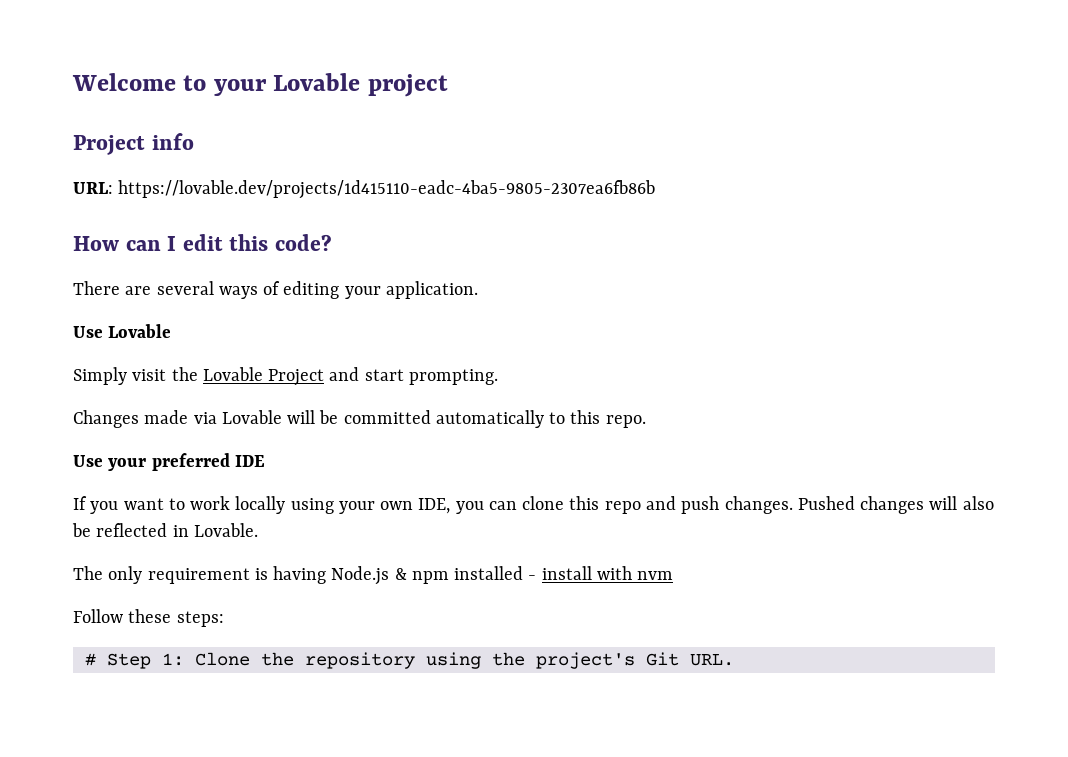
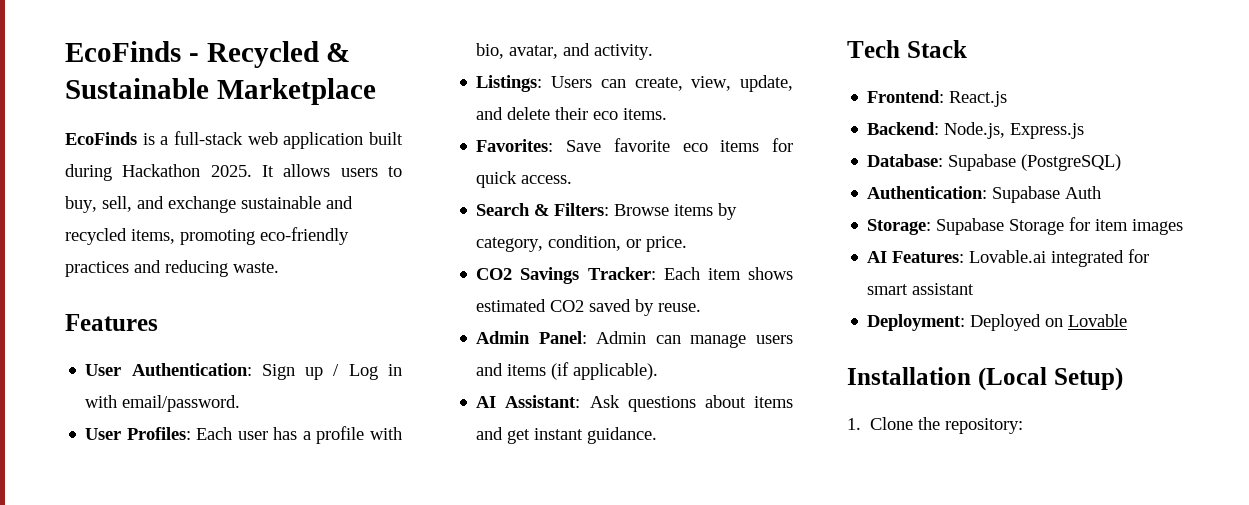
- Welcome to your Lovable project
- Project info
- URL: https://lovable.dev/projects/1d415110-eadc-4ba5-9805-2307ea6fb86b
- How can I edit this code?
- There are several ways of editing your application.
- Use Lovable
- Simply visit the Lovable Project and start prompting.
- Changes made via Lovable will be committed automatically to this repo.
- Use your preferred IDE
- If you want to work locally using your own IDE, you can clone this repo and push changes. Pushed changes will also be reflected in Lovable.
- The only requirement is having Node.js & npm installed - install with nvm
- Follow these steps:
- # Step 1: Clone the repository using the project's Git URL.
+ EcoFinds - Recycled & Sustainable Marketplace
+ EcoFinds is a full-stack web application built during Hackathon 2025. It allows users to buy, sell, and exchange sustainable and recycled items, promoting eco-friendly practices and reducing waste.
+ Features
+ User Authentication: Sign up / Log in with email/password.
+ User Profiles: Each user has a profile with bio, avatar, and activity.
+ Listings: Users can create, view, update, and delete their eco items.
+ Favorites: Save favorite eco items for quick access.
+ Search & Filters: Browse items by category, condition, or price.
+ CO2 Savings Tracker: Each item shows estimated CO2 saved by reuse.
+ Admin Panel: Admin can manage users and items (if applicable).
+ AI Assistant: Ask questions about items and get instant guidance.
+ Tech Stack
+ Frontend: React.js
+ Backend: Node.js, Express.js
+ Database: Supabase (PostgreSQL)
+ Authentication: Supabase Auth
+ Storage: Supabase Storage for item images
+ AI Features: Lovable.ai integrated for smart assistant
+ Deployment: Deployed on Lovable
+ Installation (Local Setup)
+ 1. Clone the repository:

